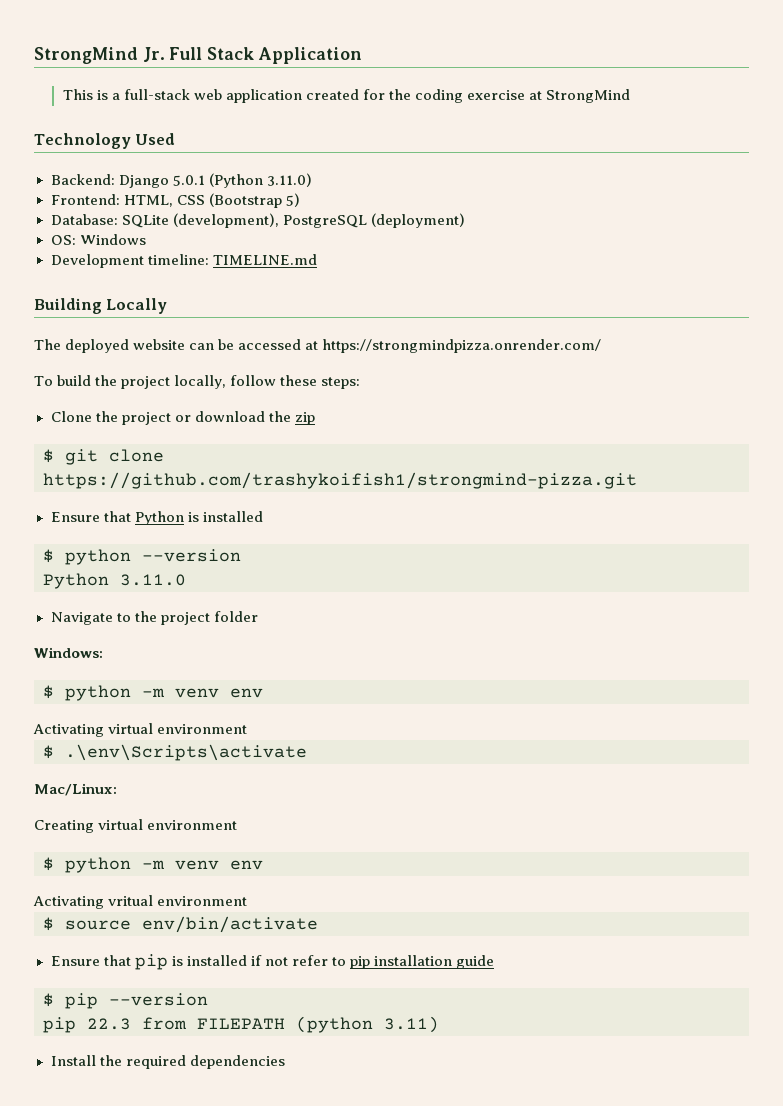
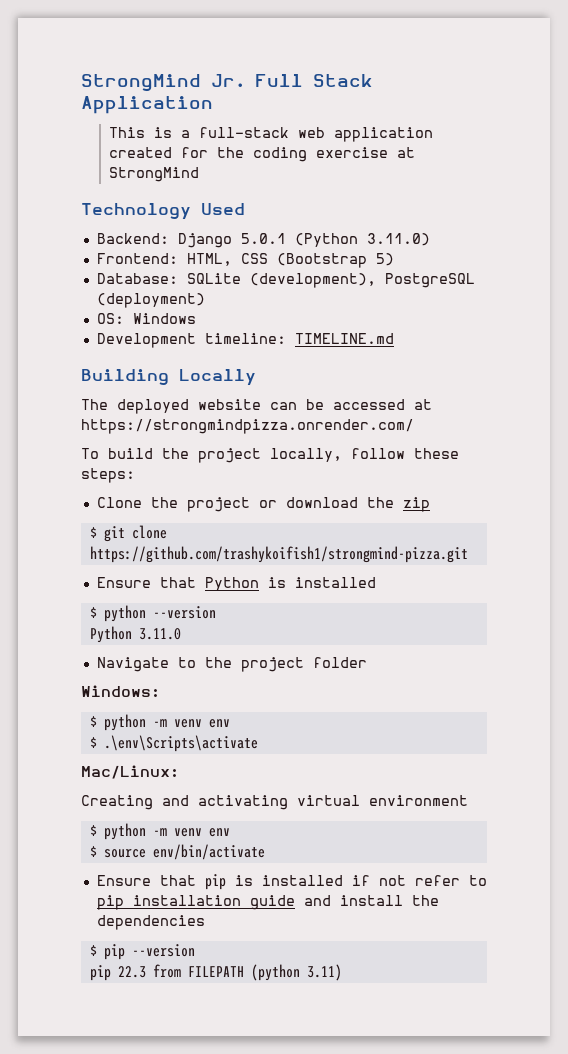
- Activating virtual environment
- Creating virtual environment
+ Creating and activating virtual environment
- Activating vritual environment
- Ensure that pip is installed if not refer to pip installation guide
+ Ensure that pip is installed if not refer to pip installation guide and install the dependencies
- Install the required dependencies

